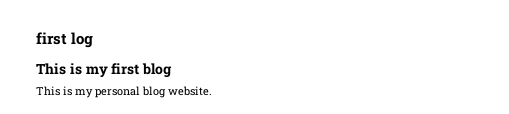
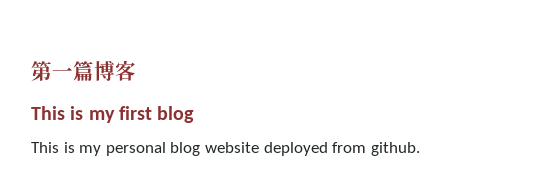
- first log
+ 第一篇博客
- This is my personal blog website.
+ This is my personal blog website deployed from github.

